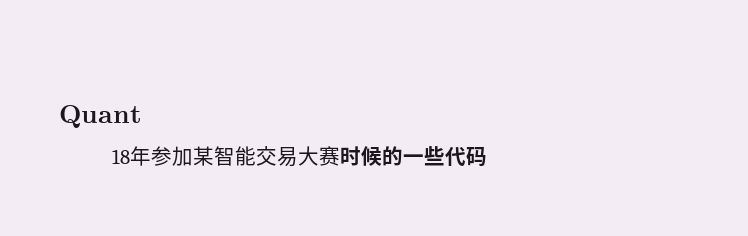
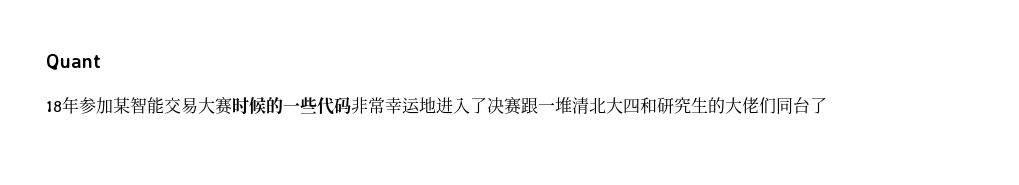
- 18年参加某智能交易大赛时候的一些代码
+ 18年参加某智能交易大赛时候的一些代码非常幸运地进入了决赛跟一堆清北大四和研究生的大佬们同台了

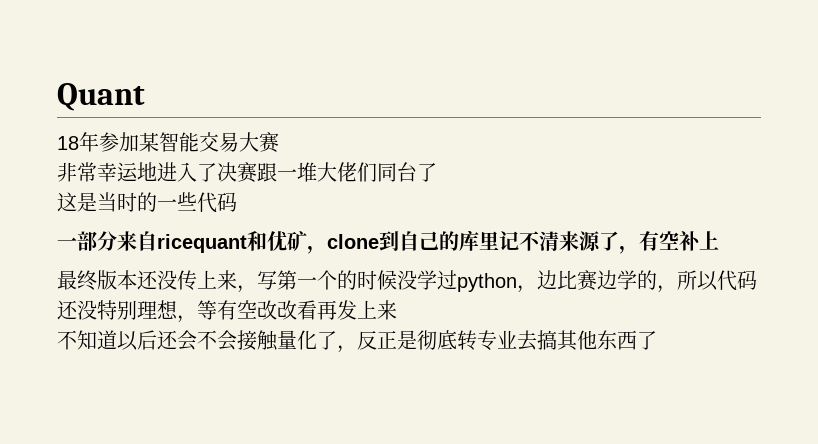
- 18年参加某智能交易大赛时候的一些代码非常幸运地进入了决赛跟一堆清北大四和研究生的大佬们同台了
+ 18年参加某智能交易大赛
+ 非常幸运地进入了决赛跟一堆大佬们同台了
+ 这是当时的一些代码
+ 一部分来自ricequant和优矿，clone到自己的库里记不清来源了，有空补上
+ 最终版本还没传上来，写第一个的时候没学过python，边比赛边学的，所以代码还没特别理想，等有空改改看再发上来
+ 不知道以后还会不会接触量化了，反正是彻底转专业去搞其他东西了

